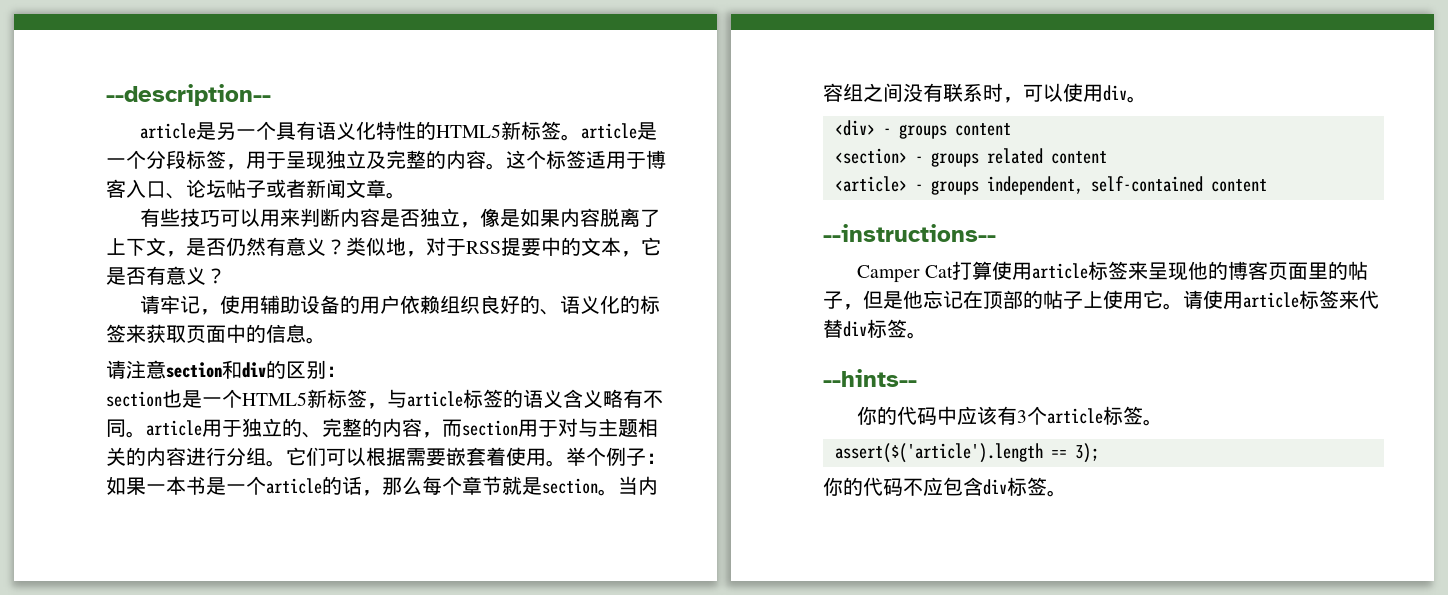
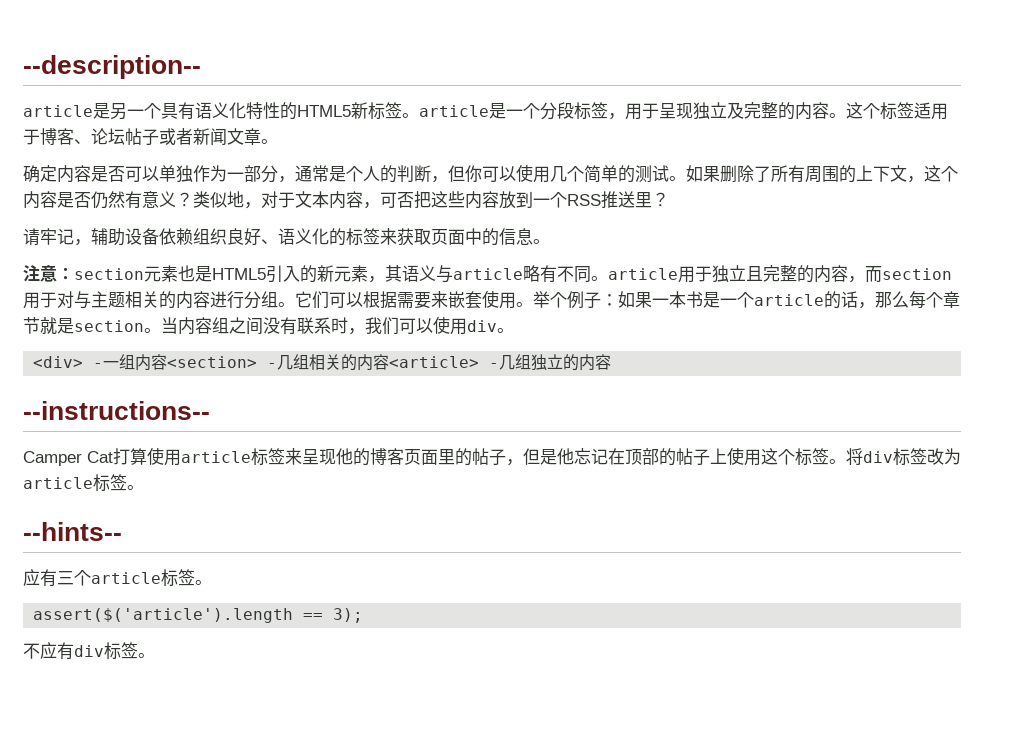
- 这个标签适用于博客入口、论坛帖子或者新闻文章。
+ 这个标签适用于博客、论坛帖子或者新闻文章。
- 有些技巧可以用来判断内容是否独立，像是如果内容脱离了上下文，是否仍然有意义？
+ 确定内容是否可以单独作为一部分，通常是个人的判断，但你可以使用几个简单的测试。如果删除了所有周围的上下文，这个内容是否仍然有意义？
- 类似地，对于RSS提要中的文本，它是否有意义？
+ 类似地，对于文本内容，可否把这些内容放到一个RSS推送里？
- 请牢记，使用辅助设备的用户依赖组织良好的、语义化的标签来获取页面中的信息。
+ 请牢记，辅助设备依赖组织良好、语义化的标签来获取页面中的信息。
- 请注意section和div的区别：
- section也是一个HTML5新标签，与article标签的语义含义略有不同。article用于独立的、完整的内容，而section用于对与主题相关的内容进行分组。
+ 注意：section元素也是HTML5引入的新元素，其语义与article略有不同。article用于独立且完整的内容，而section用于对与主题相关的内容进行分组。
- 它们可以根据需要嵌套着使用。
+ 它们可以根据需要来嵌套使用。
- 当内容组之间没有联系时，可以使用div。
+ 当内容组之间没有联系时，我们可以使用div。
- <div> - groups content
- <section> - groups related content
- <article> - groups independent, self-contained content
+ <div> -一组内容<section> -几组相关的内容<article> -几组独立的内容
- Camper Cat打算使用article标签来呈现他的博客页面里的帖子，但是他忘记在顶部的帖子上使用它。请使用article标签来代替div标签。
+ Camper Cat打算使用article标签来呈现他的博客页面里的帖子，但是他忘记在顶部的帖子上使用这个标签。将div标签改为article标签。
  --hints--
- 你的代码中应该有3个article标签。
+ 应有三个article标签。
- 你的代码不应包含div标签。
+ 不应有div标签。

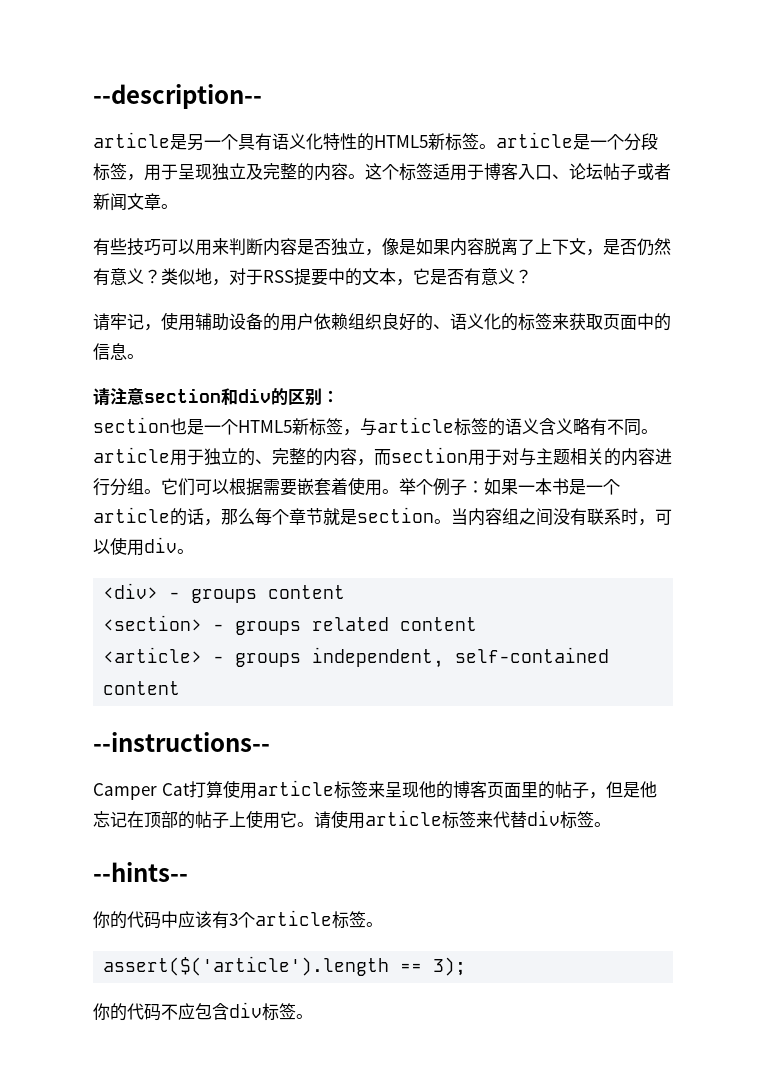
- 这个标签适用于博客、论坛帖子或者新闻文章。
+ 这个标签适用于博客入口、论坛帖子或者新闻文章。
- 确定内容是否可以单独作为一部分，通常是个人的判断，但你可以使用几个简单的测试。如果删除了所有周围的上下文，这个内容是否仍然有意义？
+ 有些技巧可以用来判断内容是否独立，像是如果内容脱离了上下文，是否仍然有意义？
- 类似地，对于文本内容，可否把这些内容放到一个RSS推送里？
+ 类似地，对于RSS提要中的文本，它是否有意义？
- 请牢记，辅助设备依赖组织良好、语义化的标签来获取页面中的信息。
+ 请牢记，使用辅助设备的用户依赖组织良好的、语义化的标签来获取页面中的信息。
- 注意：section元素也是HTML5引入的新元素，其语义与article略有不同。article用于独立且完整的内容，而section用于对与主题相关的内容进行分组。
+ 请注意section和div的区别：
+ section也是一个HTML5新标签，与article标签的语义含义略有不同。article用于独立的、完整的内容，而section用于对与主题相关的内容进行分组。
- 它们可以根据需要来嵌套使用。
+ 它们可以根据需要嵌套着使用。
- 当内容组之间没有联系时，我们可以使用div。
+ 当内容组之间没有联系时，可以使用div。
- <div> -一组内容<section> -几组相关的内容<article> -几组独立的内容
+ <div> - groups content
+ <section> - groups related content
+ <article> - groups independent, self-contained content
- Camper Cat打算使用article标签来呈现他的博客页面里的帖子，但是他忘记在顶部的帖子上使用这个标签。将div标签改为article标签。
+ Camper Cat打算使用article标签来呈现他的博客页面里的帖子，但是他忘记在顶部的帖子上使用它。请使用article标签来代替div标签。
  --hints--
- 应有三个article标签。
+ 你的代码中应该有3个article标签。
- 不应有div标签。
+ 你的代码不应包含div标签。

